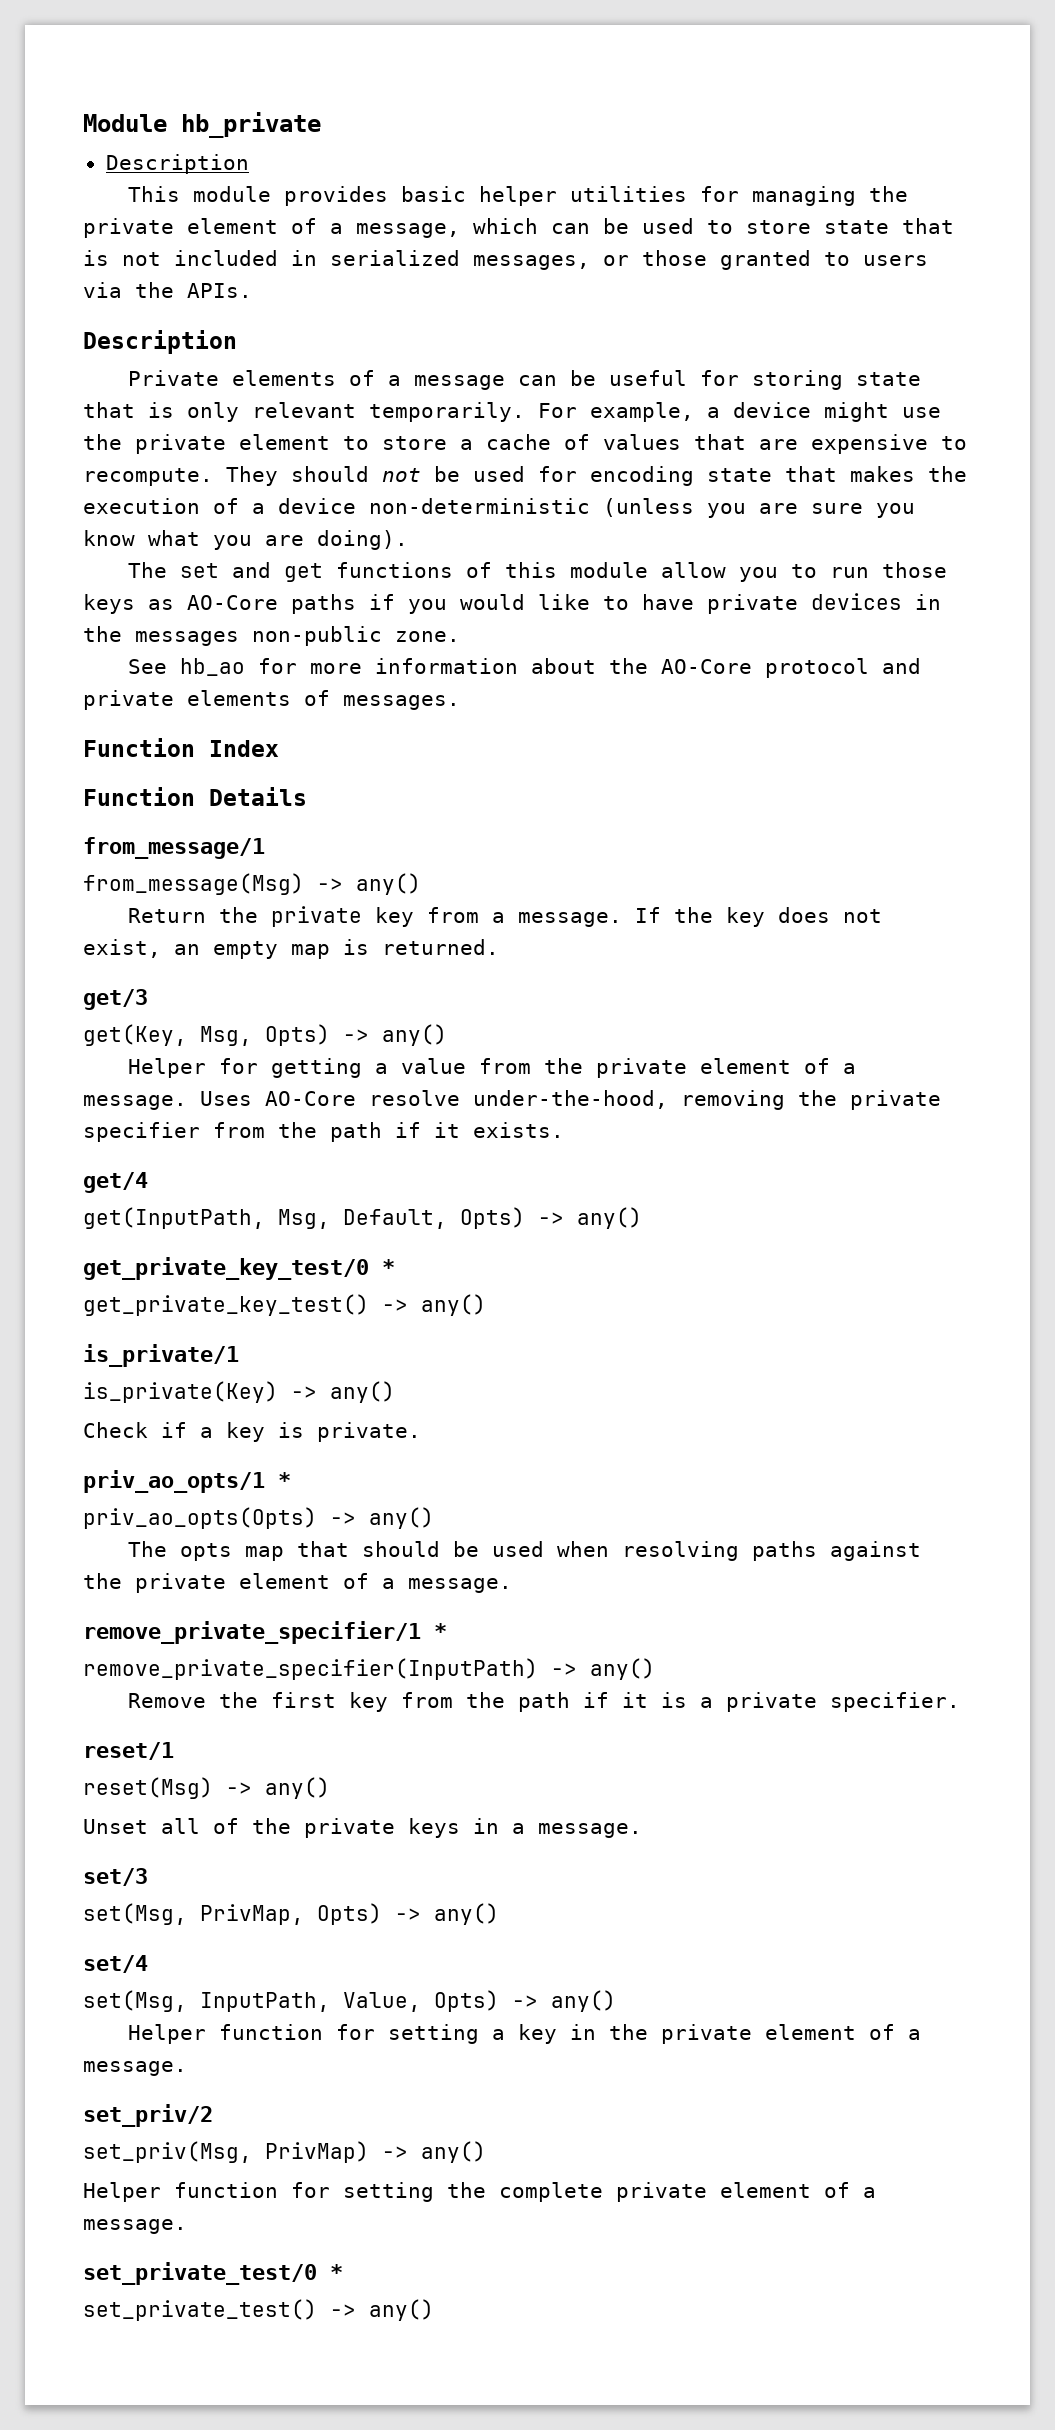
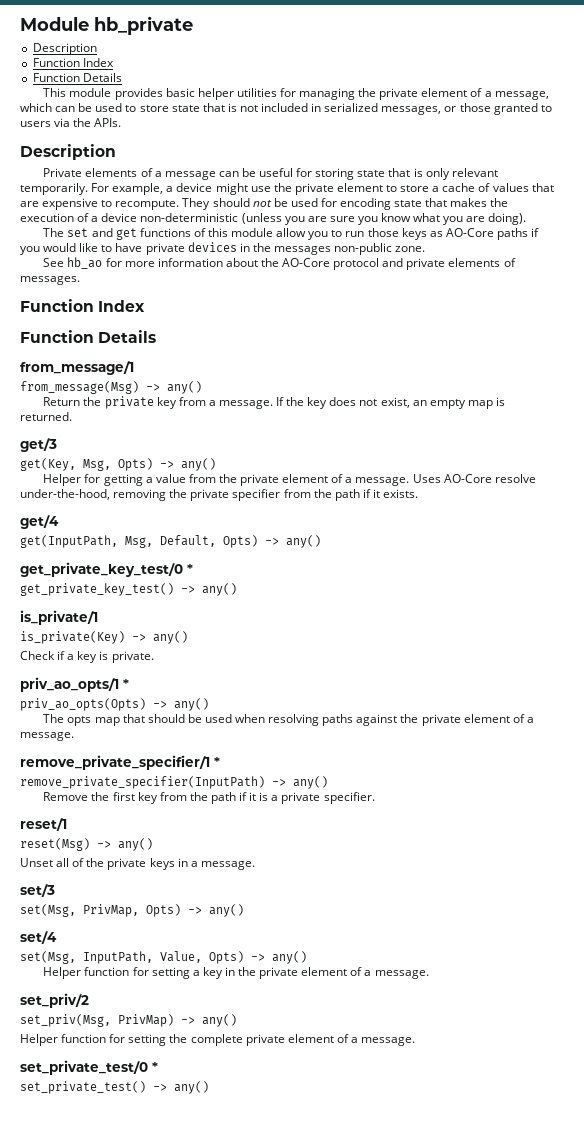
  Module hb_private
  Description
+ Function Index
+ Function Details

